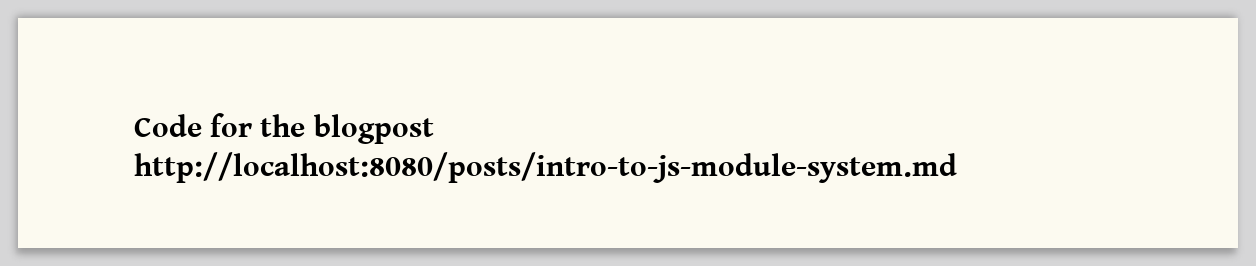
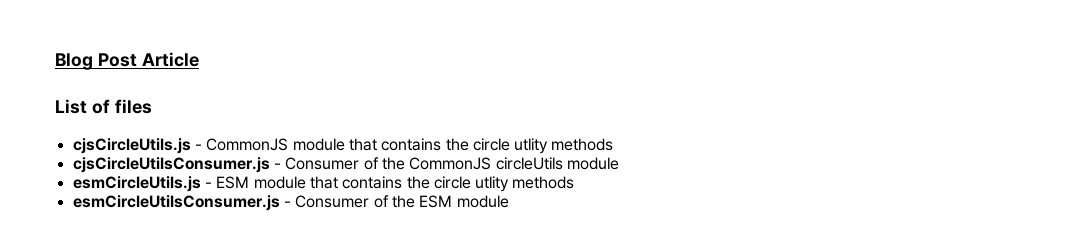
- Code for the blogpost http://localhost:8080/posts/intro-to-js-module-system.md
+ Blog Post Article
+ List of files
+ cjsCircleUtils.js - CommonJS module that contains the circle utlity methods
+ cjsCircleUtilsConsumer.js - Consumer of the CommonJS circleUtils module
+ esmCircleUtils.js - ESM module that contains the circle utlity methods
+ esmCircleUtilsConsumer.js - Consumer of the ESM module

